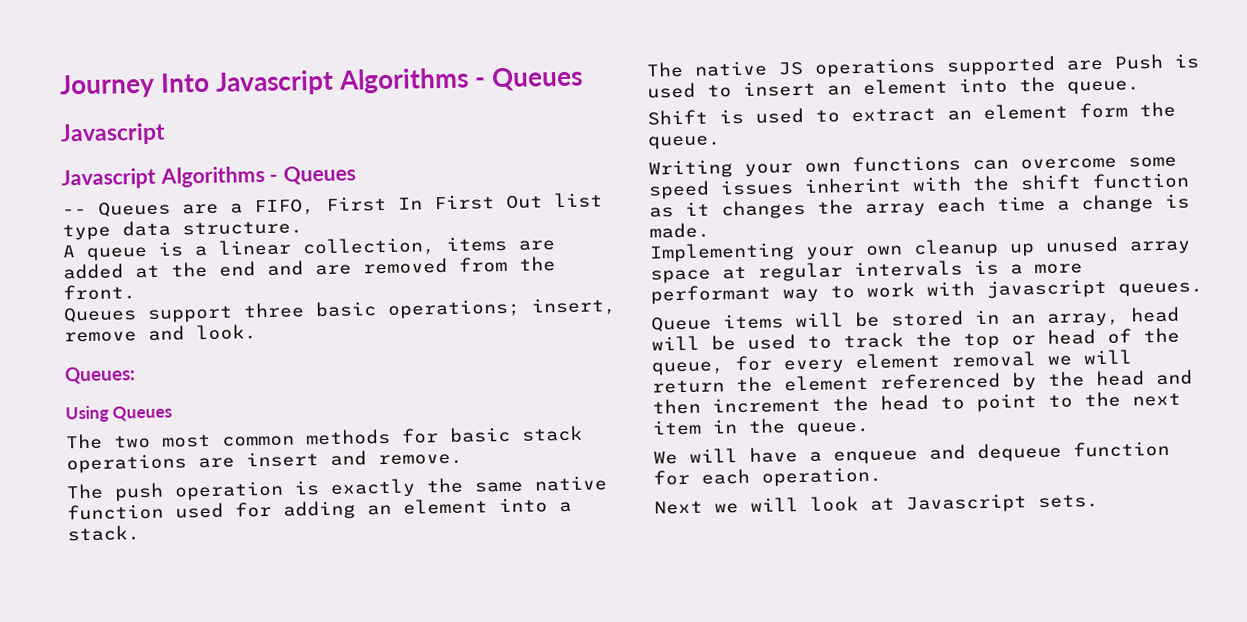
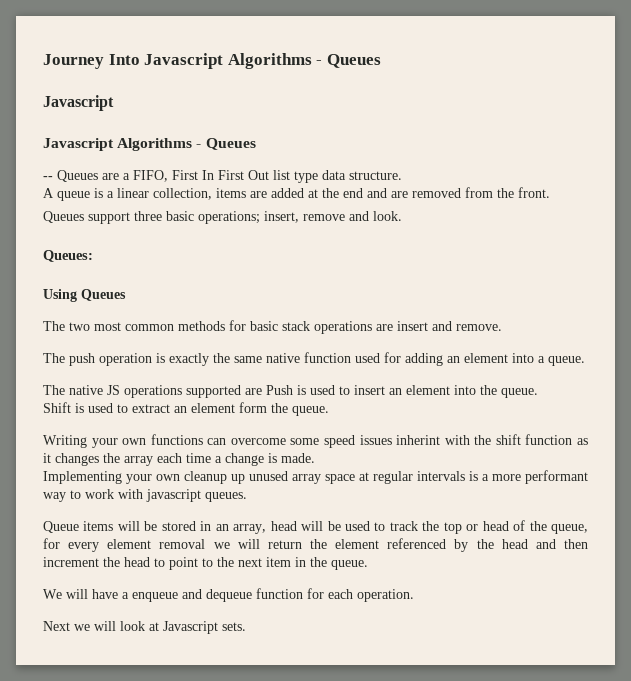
- The push operation is exactly the same native function used for adding an element into a stack.
+ The push operation is exactly the same native function used for adding an element into a queue.

